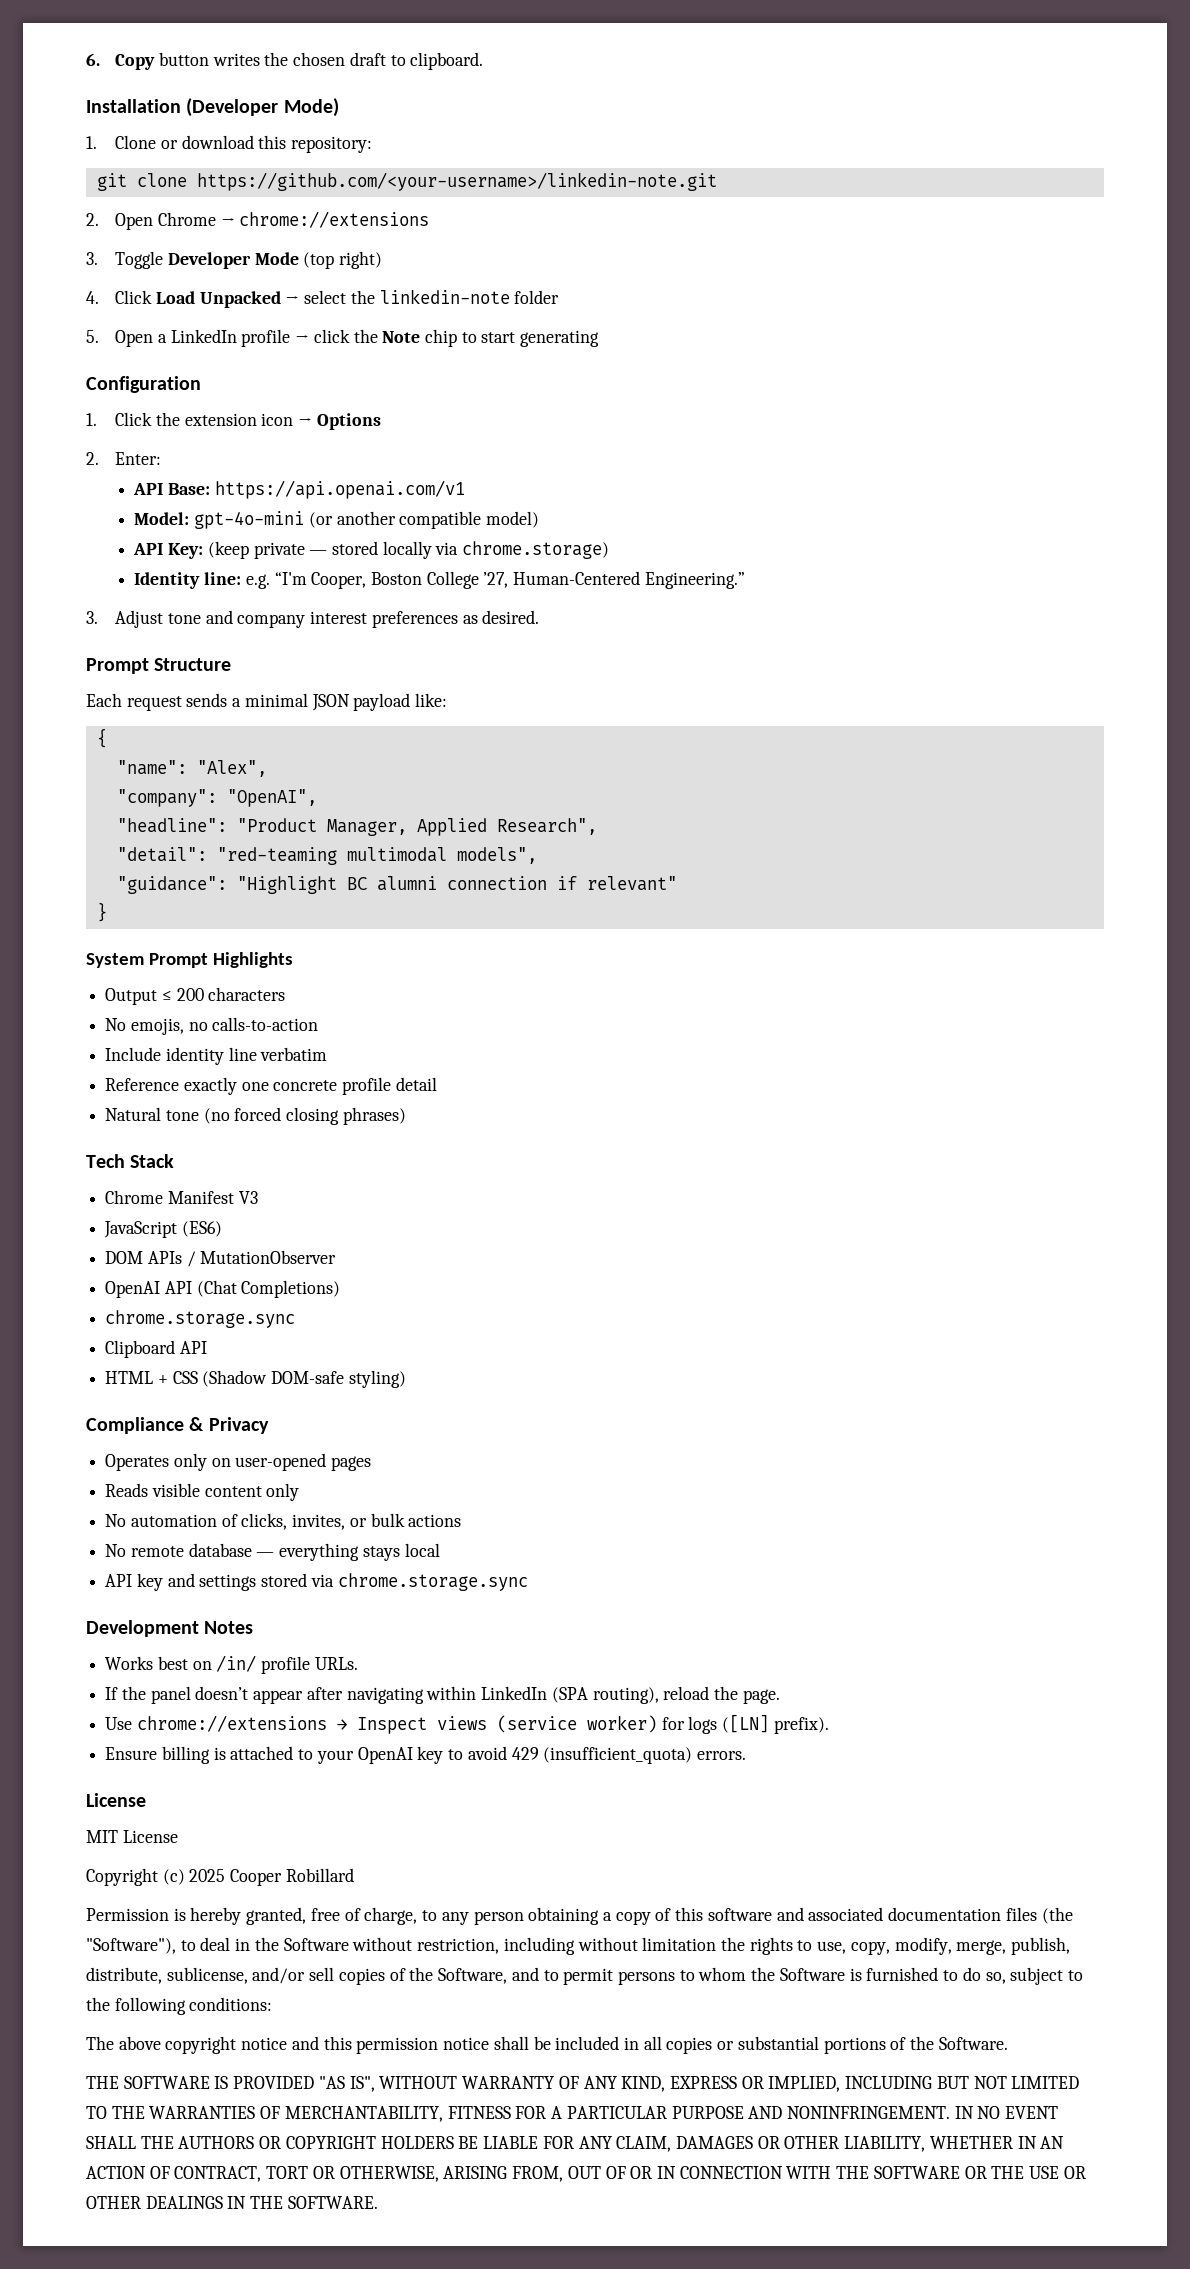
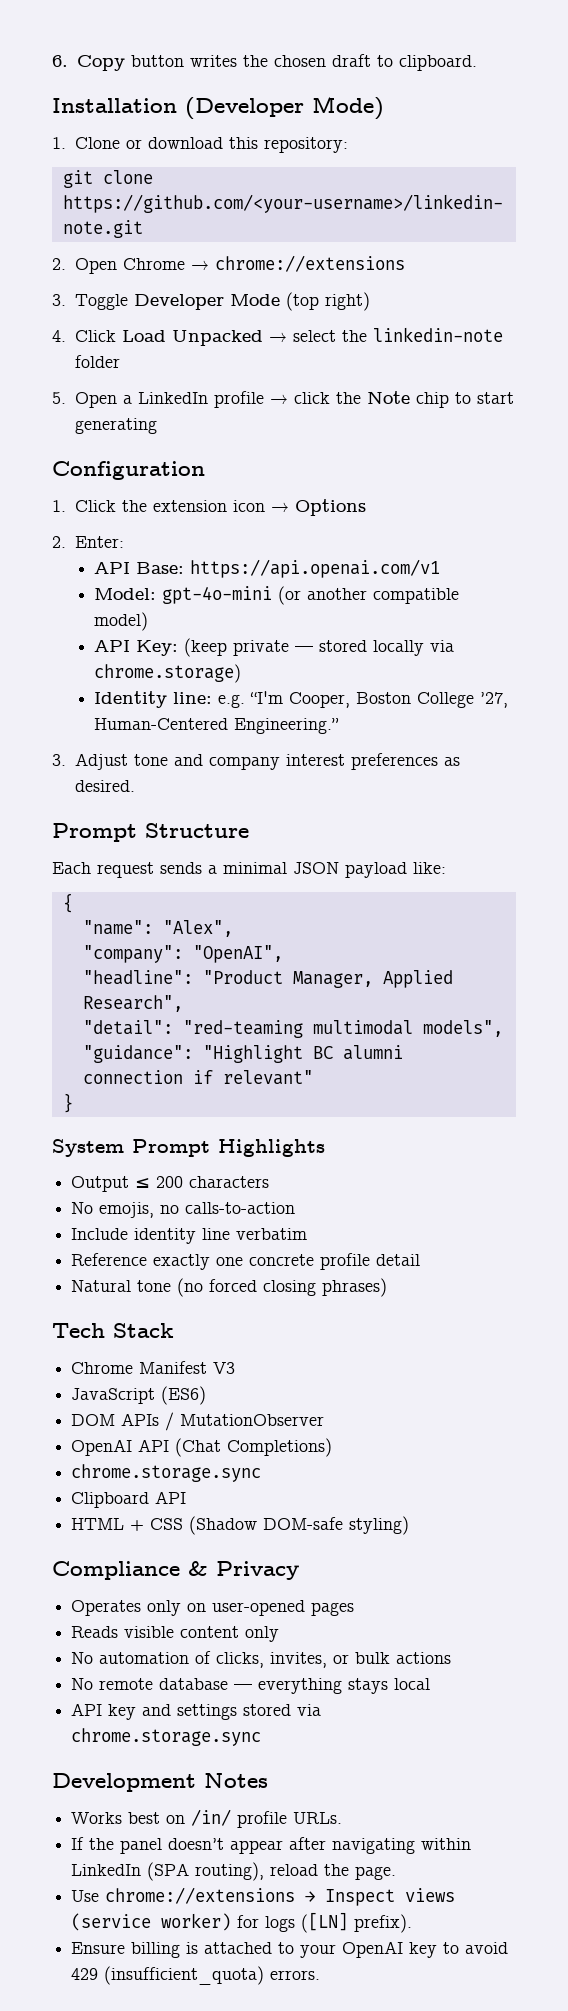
  Ensure billing is attached to your OpenAI key to avoid 429 (insufficient_quota) errors.
- License
- MIT License
- Copyright (c) 2025 Cooper Robillard
- Permission is hereby granted, free of charge, to any person obtaining a copy of this software and associated documentation files (the "Software"), to deal in the Software without restriction, including without limitation the rights to use, copy, modify, merge, publish, distribute, sublicense, and/or sell copies of the Software, and to permit persons to whom the Software is furnished to do so, subject to the following conditions:
- The above copyright notice and this permission notice shall be included in all copies or substantial portions of the Software.
- THE SOFTWARE IS PROVIDED "AS IS", WITHOUT WARRANTY OF ANY KIND, EXPRESS OR IMPLIED, INCLUDING BUT NOT LIMITED TO THE WARRANTIES OF MERCHANTABILITY, FITNESS FOR A PARTICULAR PURPOSE AND NONINFRINGEMENT. IN NO EVENT SHALL THE AUTHORS OR COPYRIGHT HOLDERS BE LIABLE FOR ANY CLAIM, DAMAGES OR OTHER LIABILITY, WHETHER IN AN ACTION OF CONTRACT, TORT OR OTHERWISE, ARISING FROM, OUT OF OR IN CONNECTION WITH THE SOFTWARE OR THE USE OR OTHER DEALINGS IN THE SOFTWARE.

